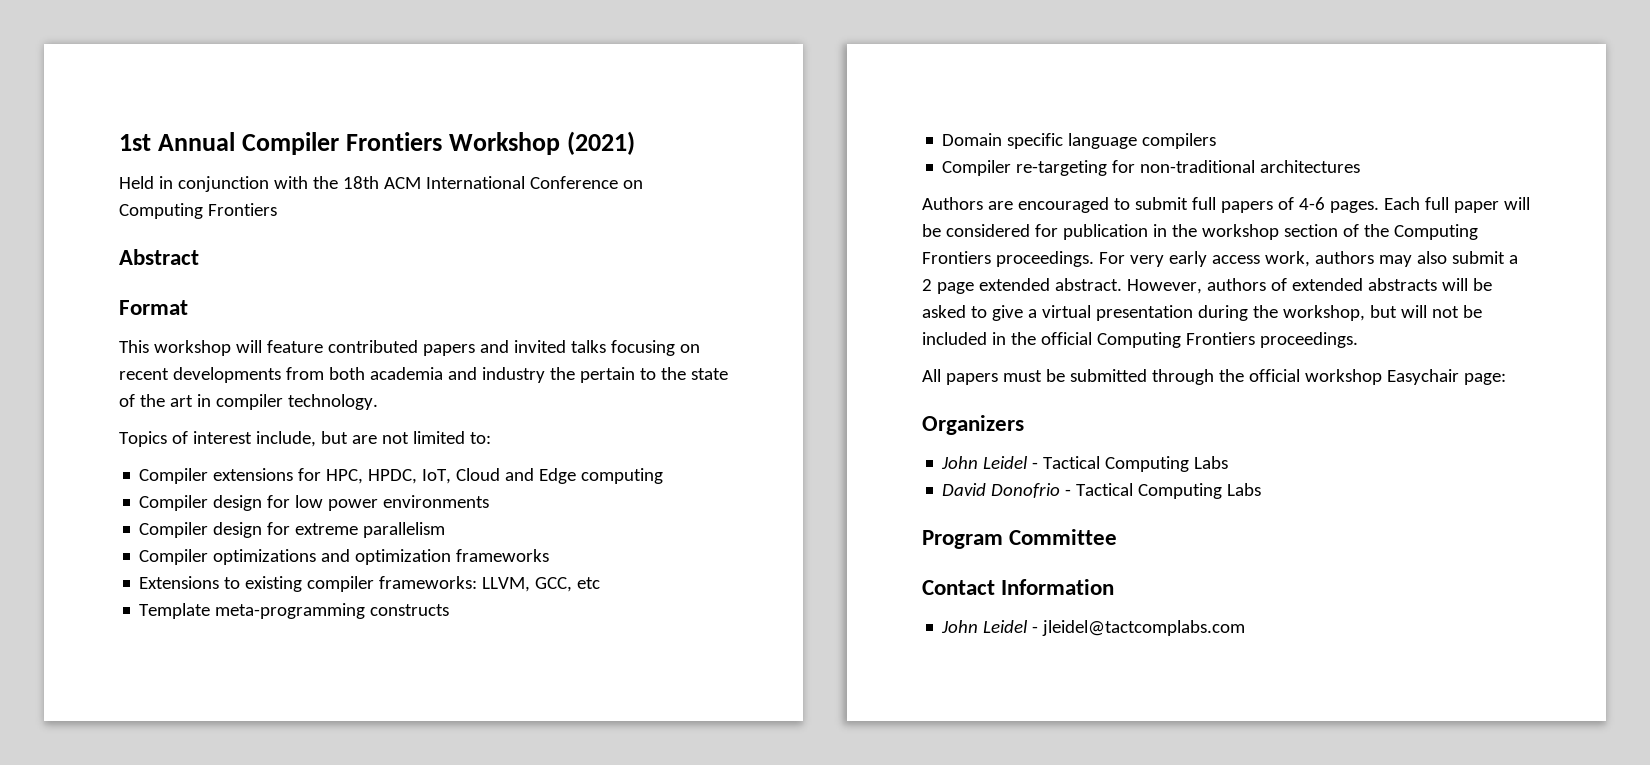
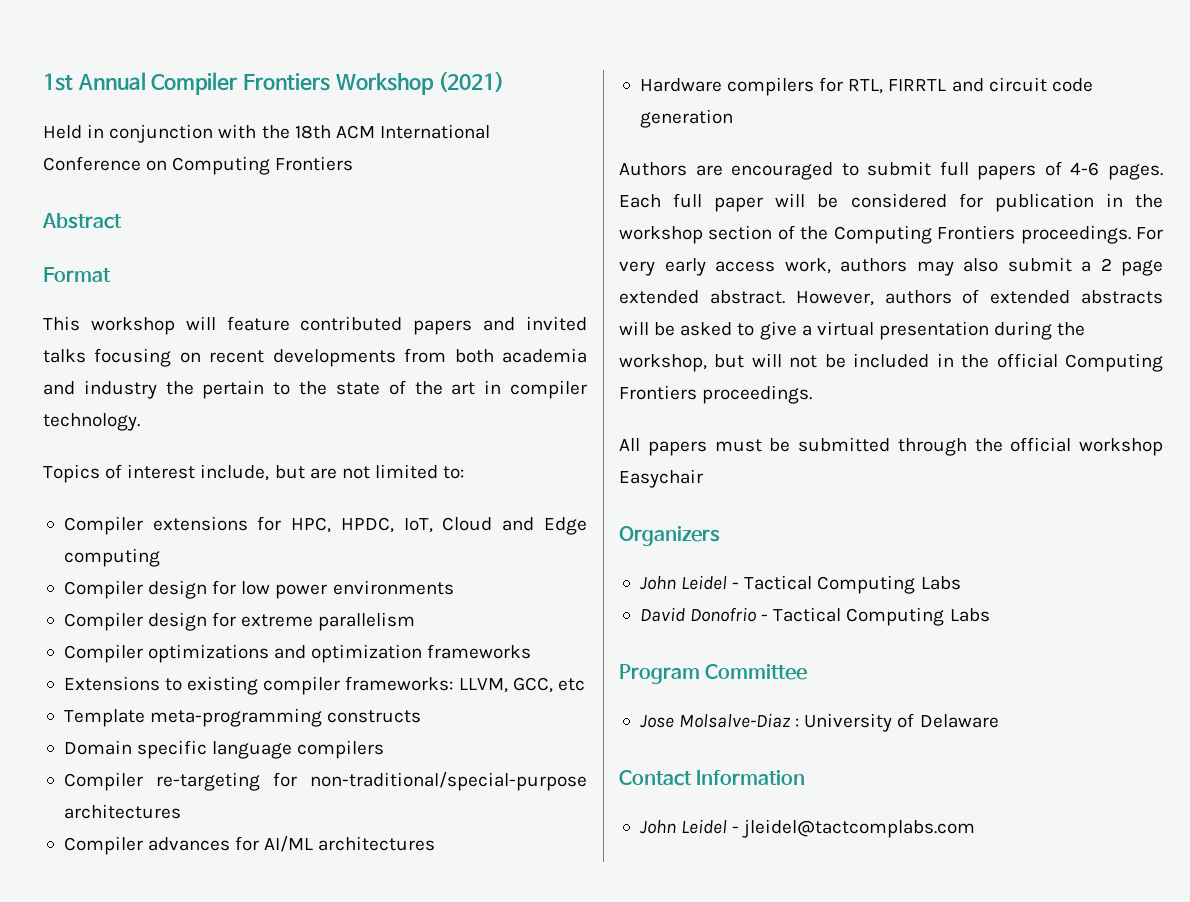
- Compiler re-targeting for non-traditional architectures
+ Compiler re-targeting for non-traditional/special-purpose architectures
+ Compiler advances for AI/ML architectures
+ Hardware compilers for RTL, FIRRTL and circuit code generation
- All papers must be submitted through the official workshop Easychair page:
+ All papers must be submitted through the official workshop Easychair
+ Jose Molsalve-Diaz : University of Delaware

